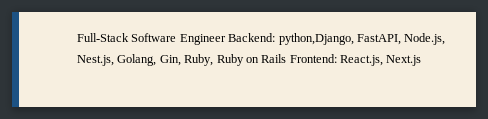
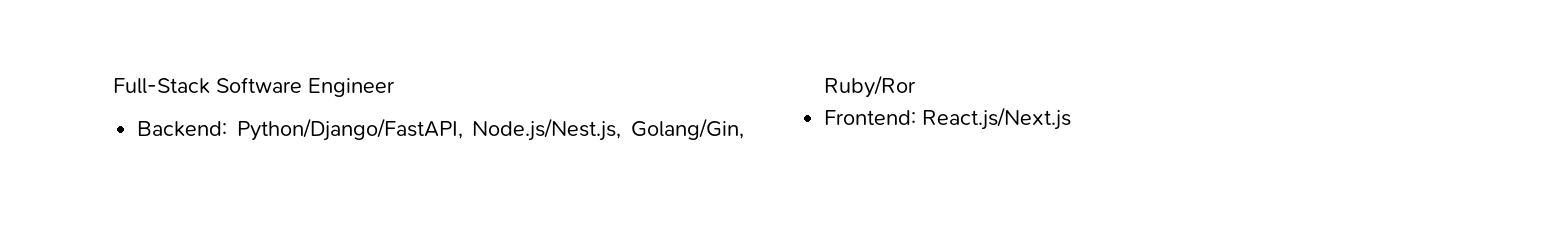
- Full-Stack Software Engineer Backend: python,Django, FastAPI, Node.js, Nest.js, Golang, Gin, Ruby, Ruby on Rails Frontend: React.js, Next.js
+ Full-Stack Software Engineer
+ Backend: Python/Django/FastAPI, Node.js/Nest.js, Golang/Gin, Ruby/Ror
+ Frontend: React.js/Next.js

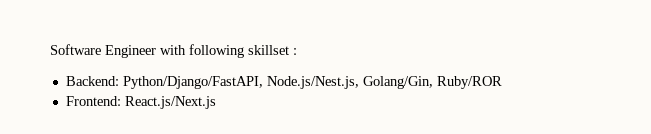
- Full-Stack Software Engineer
+ Software Engineer with following skillset :
- Backend: Python/Django/FastAPI, Node.js/Nest.js, Golang/Gin, Ruby/Ror
+ Backend: Python/Django/FastAPI, Node.js/Nest.js, Golang/Gin, Ruby/ROR

